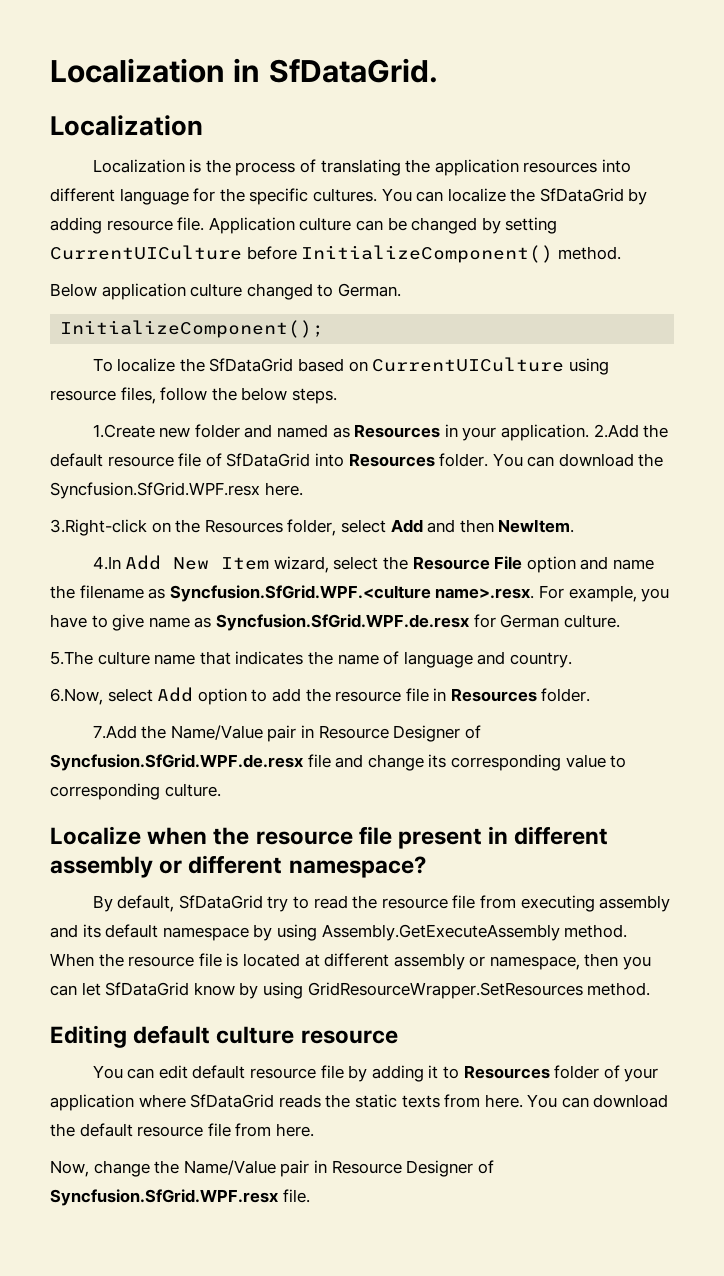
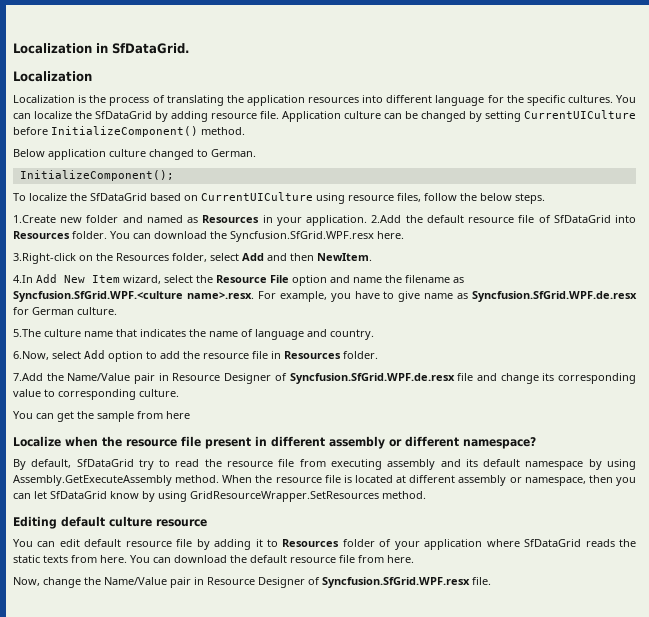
+ You can get the sample from here

